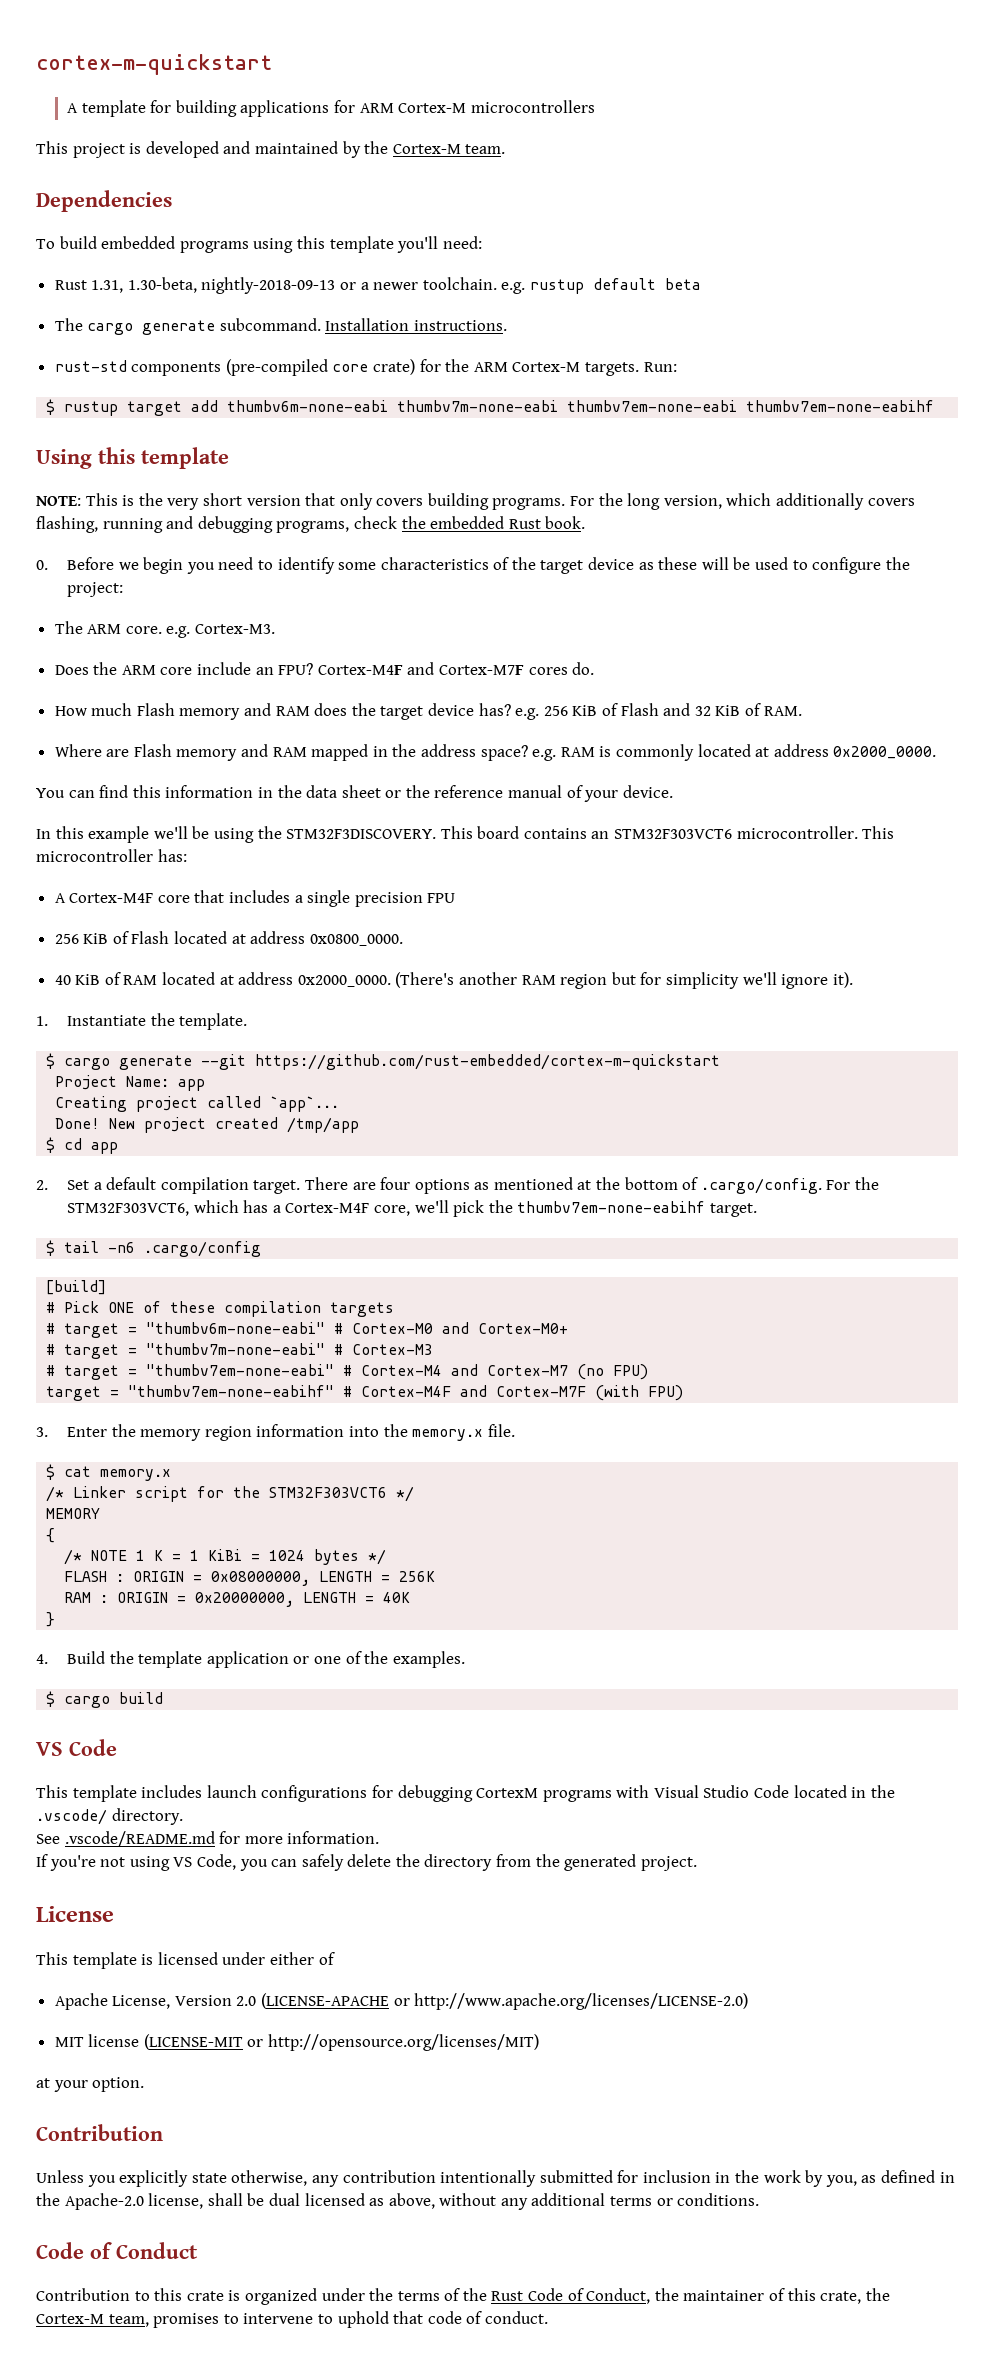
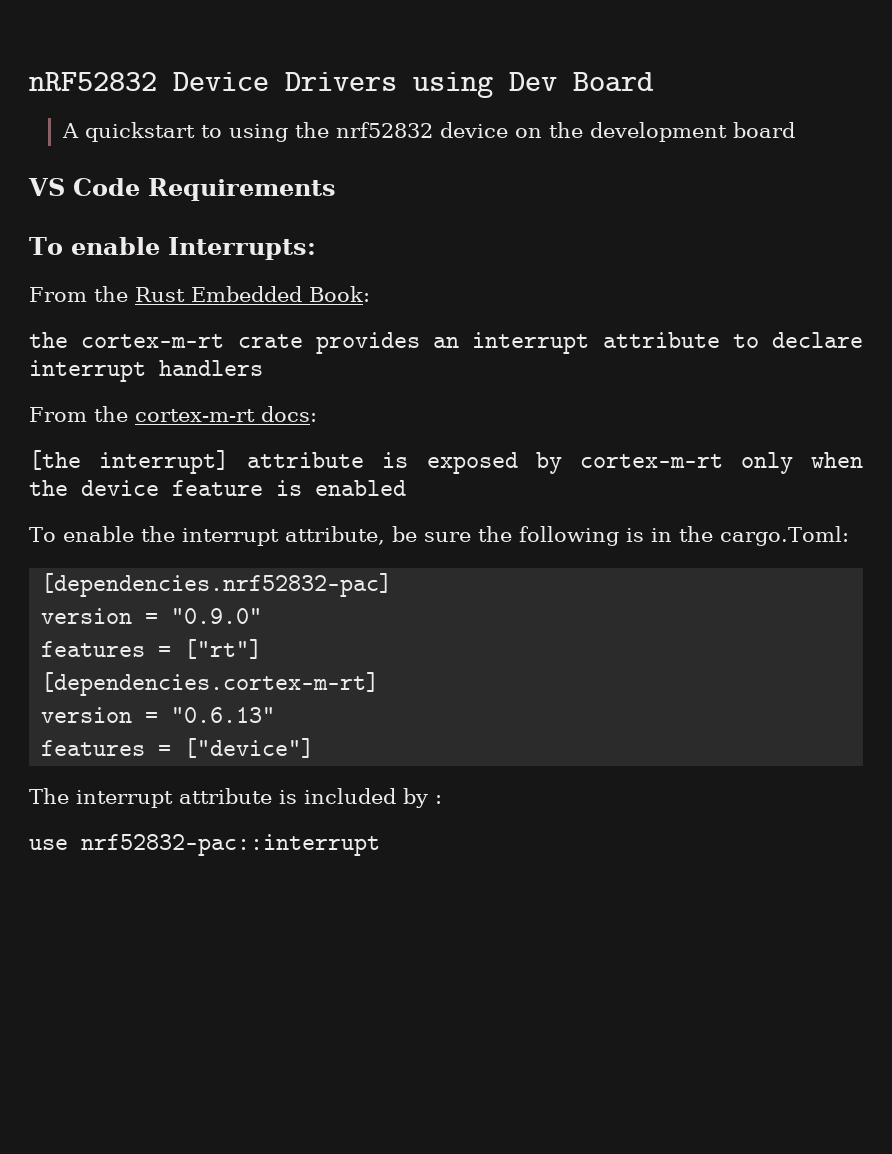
- cortex-m-quickstart
- A template for building applications for ARM Cortex-M microcontrollers
- This project is developed and maintained by the Cortex-M team.
- Dependencies
- To build embedded programs using this template you'll need:
- Rust 1.31, 1.30-beta, nightly-2018-09-13 or a newer toolchain. e.g. rustup default beta
- The cargo generate subcommand. Installation instructions.
- rust-std components (pre-compiled core crate) for the ARM Cortex-M targets. Run:
- $ rustup target add thumbv6m-none-eabi thumbv7m-none-eabi thumbv7em-none-eabi thumbv7em-none-eabihf
- Using this template
- NOTE: This is the very short version that only covers building programs. For the long version, which additionally covers flashing, running and debugging programs, check the embedded Rust book.
- 0. Before we begin you need to identify some characteristics of the target device as these will be used to configure the project:
- The ARM core. e.g. Cortex-M3.
- Does the ARM core include an FPU? Cortex-M4F and Cortex-M7F cores do.
- How much Flash memory and RAM does the target device has? e.g. 256 KiB of Flash and 32 KiB of RAM.
- Where are Flash memory and RAM mapped in the address space? e.g. RAM is commonly located at address 0x2000_0000.
- You can find this information in the data sheet or the reference manual of your device.
- In this example we'll be using the STM32F3DISCOVERY. This board contains an STM32F303VCT6 microcontroller. This microcontroller has:
- A Cortex-M4F core that includes a single precision FPU
- 256 KiB of Flash located at address 0x0800_0000.
- 40 KiB of RAM located at address 0x2000_0000. (There's another RAM region but for simplicity we'll ignore it).
- 1. Instantiate the template.
- $ cargo generate --git https://github.com/rust-embedded/cortex-m-quickstart
- Project Name: app
- Creating project called `app`...
- Done! New project created /tmp/app
- $ cd app
- 2. Set a default compilation target. There are four options as mentioned at the bottom of .cargo/config. For the STM32F303VCT6, which has a Cortex-M4F core, we'll pick the thumbv7em-none-eabihf target.
- $ tail -n6 .cargo/config
- [build]
- # Pick ONE of these compilation targets
- # target = "thumbv6m-none-eabi" # Cortex-M0 and Cortex-M0+
- # target = "thumbv7m-none-eabi" # Cortex-M3
- # target = "thumbv7em-none-eabi" # Cortex-M4 and Cortex-M7 (no FPU)
- target = "thumbv7em-none-eabihf" # Cortex-M4F and Cortex-M7F (with FPU)
- 3. Enter the memory region information into the memory.x file.
- $ cat memory.x
- /* Linker script for the STM32F303VCT6 */
- MEMORY
- {
- /* NOTE 1 K = 1 KiBi = 1024 bytes */
- FLASH : ORIGIN = 0x08000000, LENGTH = 256K
- RAM : ORIGIN = 0x20000000, LENGTH = 40K
- }
- 4. Build the template application or one of the examples.
- $ cargo build
- VS Code
- This template includes launch configurations for debugging CortexM programs with Visual Studio Code located in the .vscode/ directory.
- See .vscode/README.md for more information.
- If you're not using VS Code, you can safely delete the directory from the generated project.
- License
- This template is licensed under either of
- Apache License, Version 2.0 (LICENSE-APACHE or http://www.apache.org/licenses/LICENSE-2.0)
- MIT license (LICENSE-MIT or http://opensource.org/licenses/MIT)
- at your option.
- Contribution
- Unless you explicitly state otherwise, any contribution intentionally submitted for inclusion in the work by you, as defined in the Apache-2.0 license, shall be dual licensed as above, without any additional terms or conditions.
- Code of Conduct
- Contribution to this crate is organized under the terms of the Rust Code of Conduct, the maintainer of this crate, the Cortex-M team, promises to intervene to uphold that code of conduct.
+ nRF52832 Device Drivers using Dev Board
+ A quickstart to using the nrf52832 device on the development board
+ VS Code Requirements
+ To enable Interrupts:
+ From the Rust Embedded Book:
+ the cortex-m-rt crate provides an interrupt attribute to declare interrupt handlers
+ From the cortex-m-rt docs:
+ [the interrupt] attribute is exposed by cortex-m-rt only when the device feature is enabled
+ To enable the interrupt attribute, be sure the following is in the cargo.Toml:
+ [dependencies.nrf52832-pac]
+ version = "0.9.0"
+ features = ["rt"]
+ [dependencies.cortex-m-rt]
+ version = "0.6.13"
+ features = ["device"]
+ The interrupt attribute is included by :
+ use nrf52832-pac::interrupt

